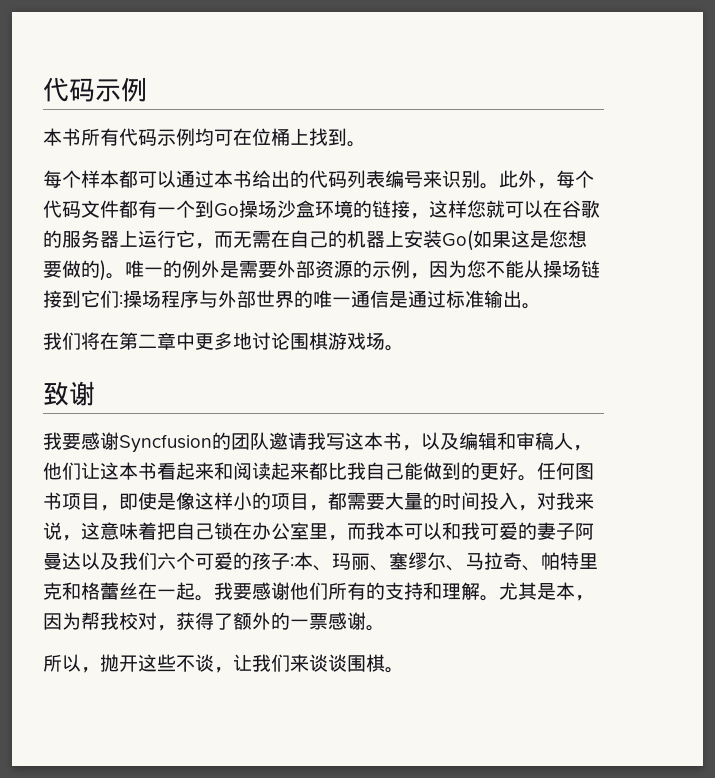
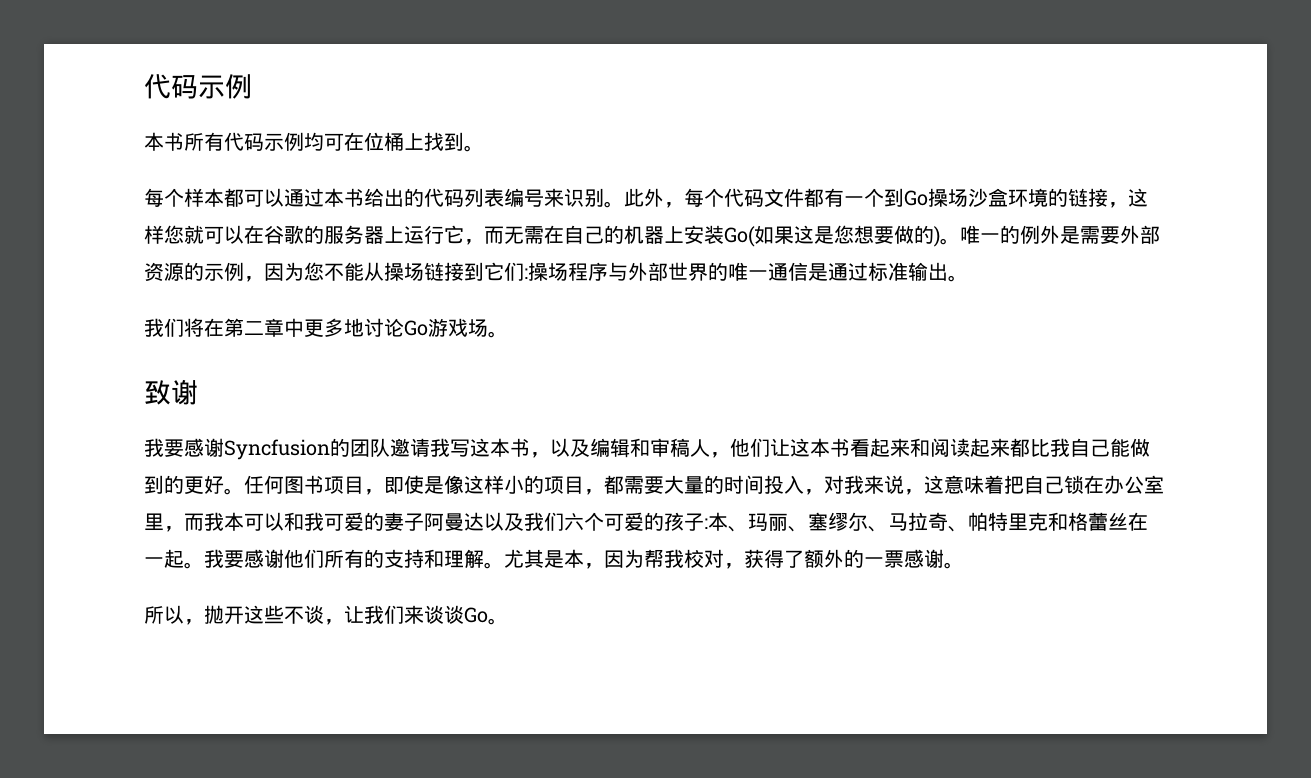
- 我们将在第二章中更多地讨论围棋游戏场。
+ 我们将在第二章中更多地讨论Go游戏场。
- 所以，抛开这些不谈，让我们来谈谈围棋。
+ 所以，抛开这些不谈，让我们来谈谈Go。

